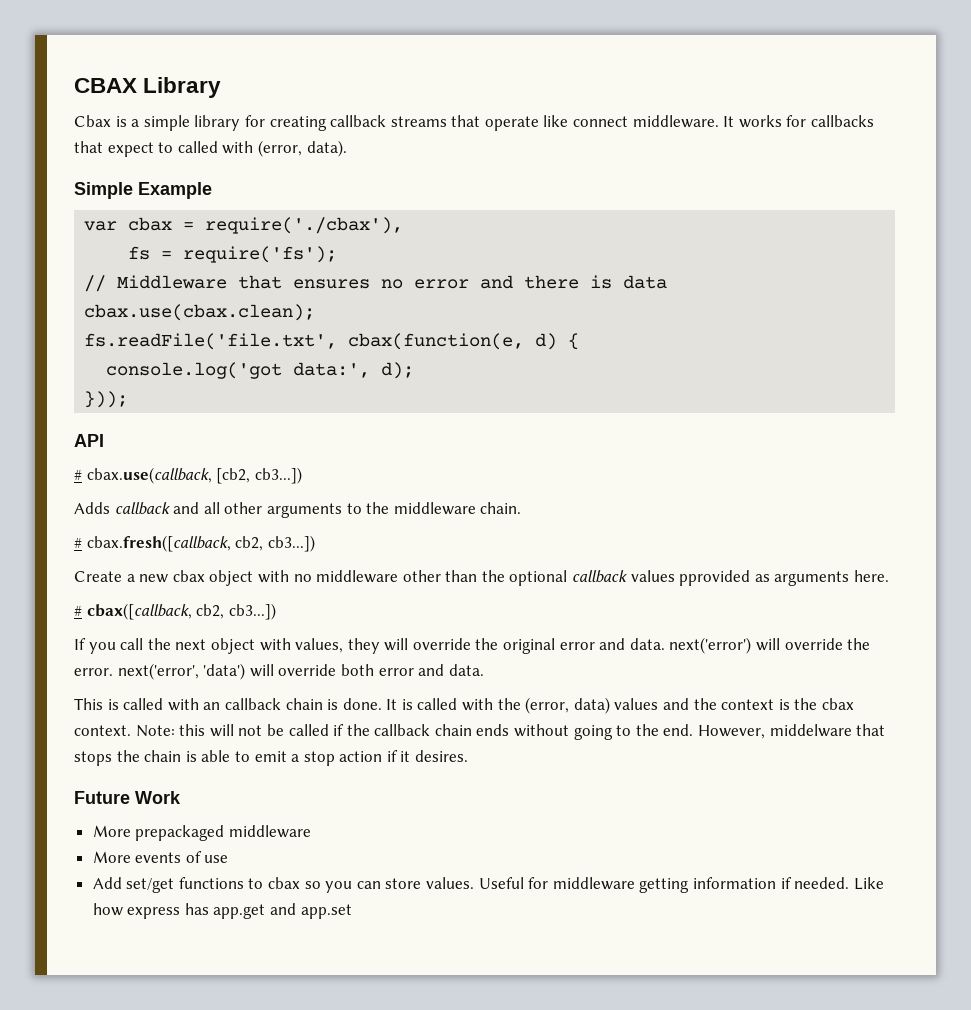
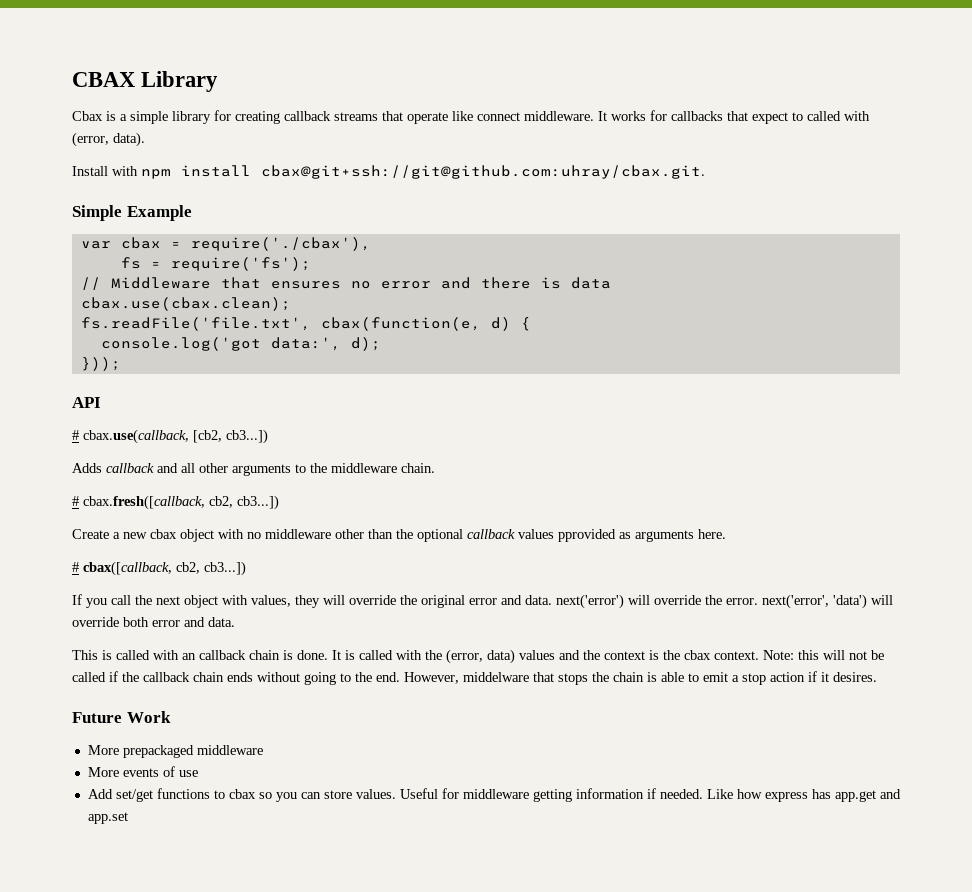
+ Install with npm install cbax@git+ssh://git@github.com:uhray/cbax.git.

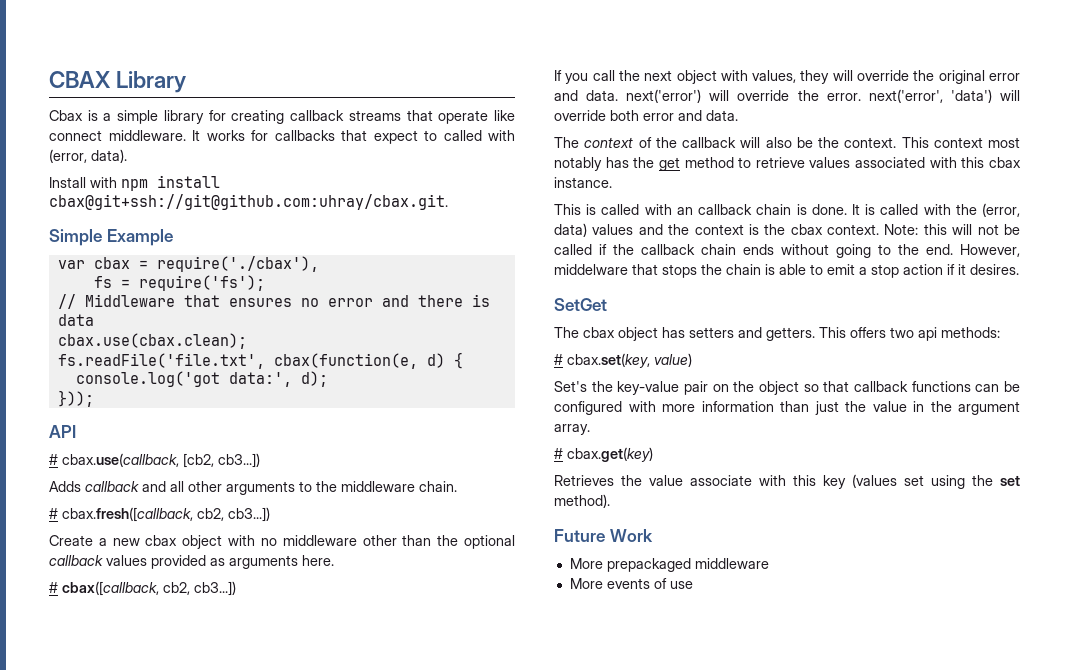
- Create a new cbax object with no middleware other than the optional callback values pprovided as arguments here.
+ Create a new cbax object with no middleware other than the optional callback values provided as arguments here.
+ The context of the callback will also be the context. This context most notably has the get method to retrieve values associated with this cbax instance.
+ SetGet
+ The cbax object has setters and getters. This offers two api methods:
+ # cbax.set(key, value)
+ Set's the key-value pair on the object so that callback functions can be configured with more information than just the value in the argument array.
+ # cbax.get(key)
+ Retrieves the value associate with this key (values set using the set method).
- Add set/get functions to cbax so you can store values. Useful for middleware getting information if needed. Like how express has app.get and app.set

